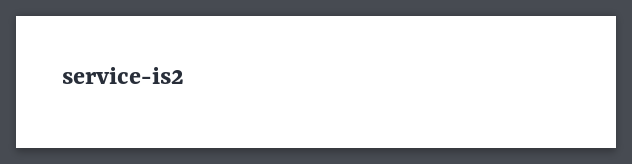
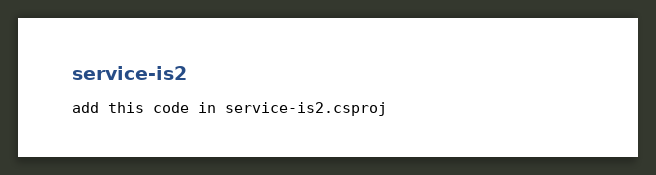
+ add this code in service-is2.csproj

